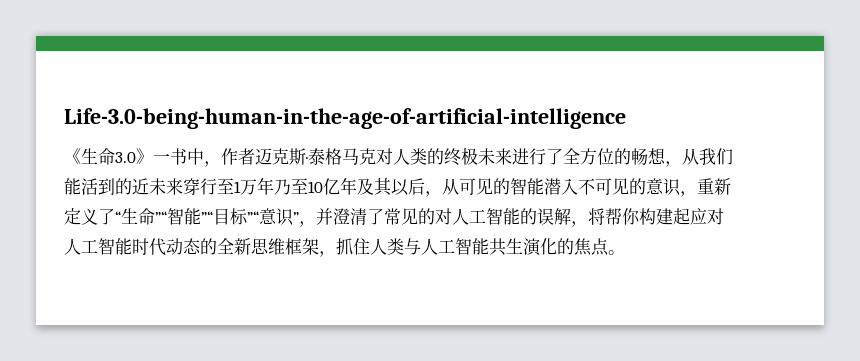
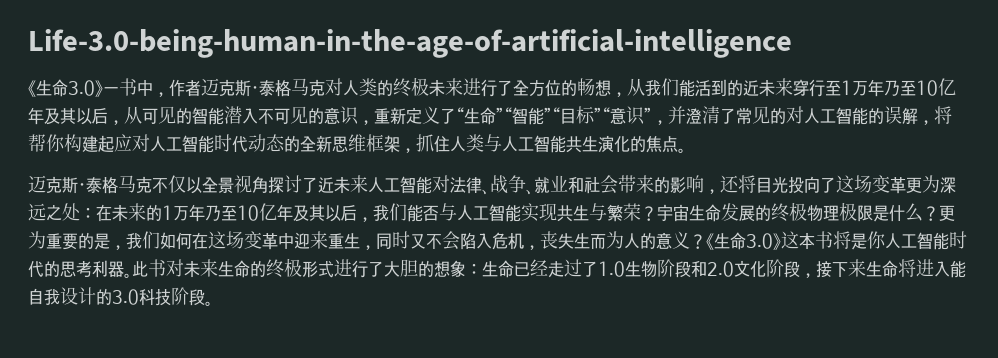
+ 迈克斯·泰格马克不仅以全景视角探讨了近未来人工智能对法律、战争、就业和社会带来的影响，还将目光投向了这场变革更为深远之处：在未来的1万年乃至10亿年及其以后，我们能否与人工智能实现共生与繁荣？宇宙生命发展的终极物理极限是什么？更为重要的是，我们如何在这场变革中迎来重生，同时又不会陷入危机，丧失生而为人的意义？《生命3.0》这本书将是你人工智能时代的思考利器。此书对未来生命的终极形式进行了大胆的想象：生命已经走过了1.0生物阶段和2.0文化阶段，接下来生命将进入能自我设计的3.0科技阶段。

